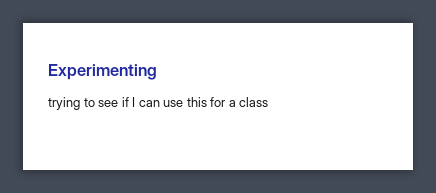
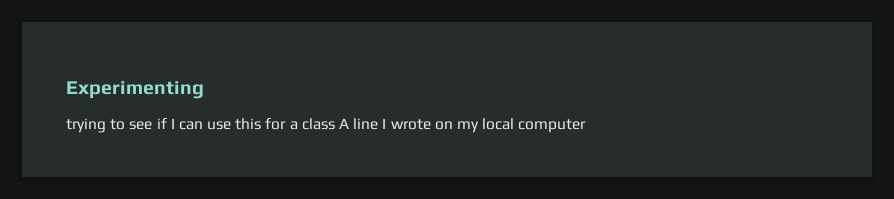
- trying to see if I can use this for a class
+ trying to see if I can use this for a class A line I wrote on my local computer

